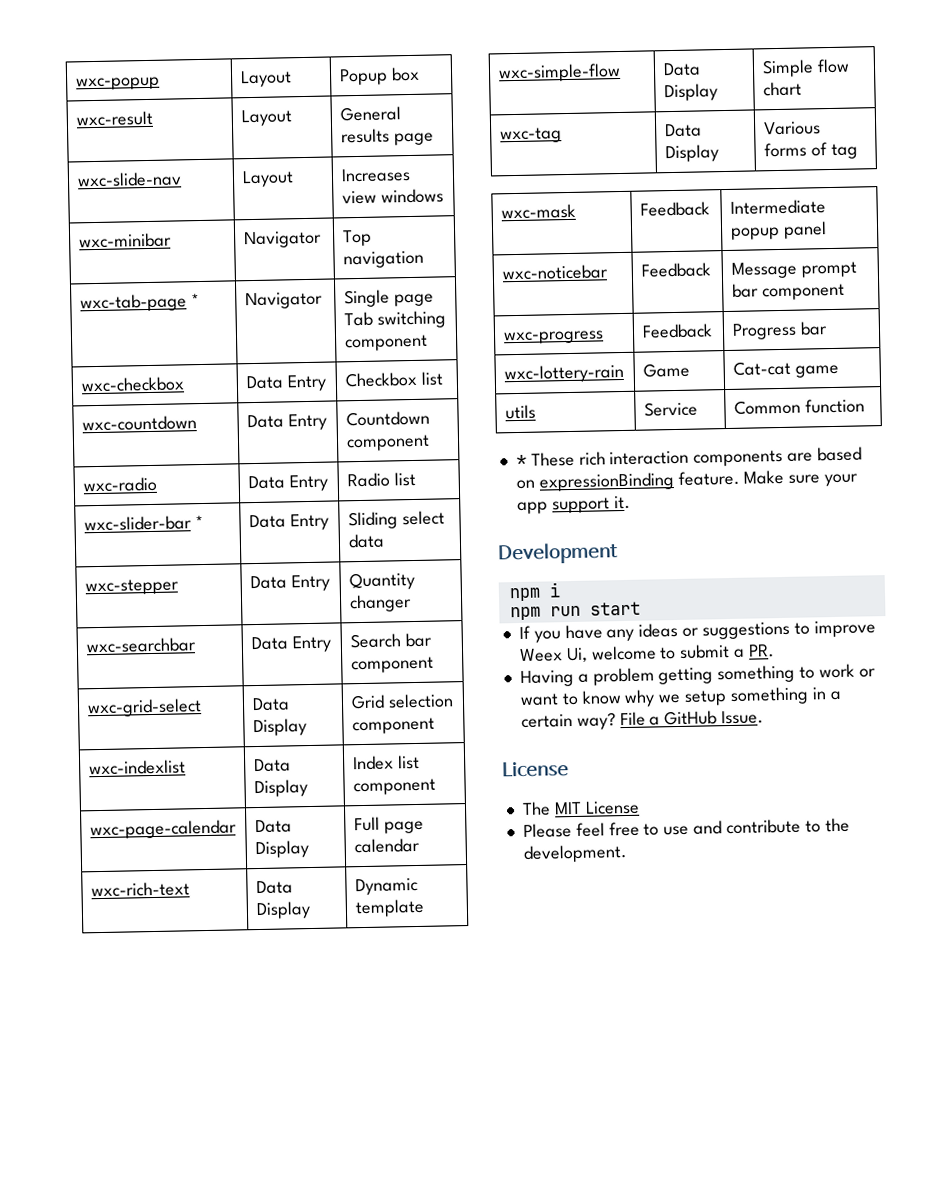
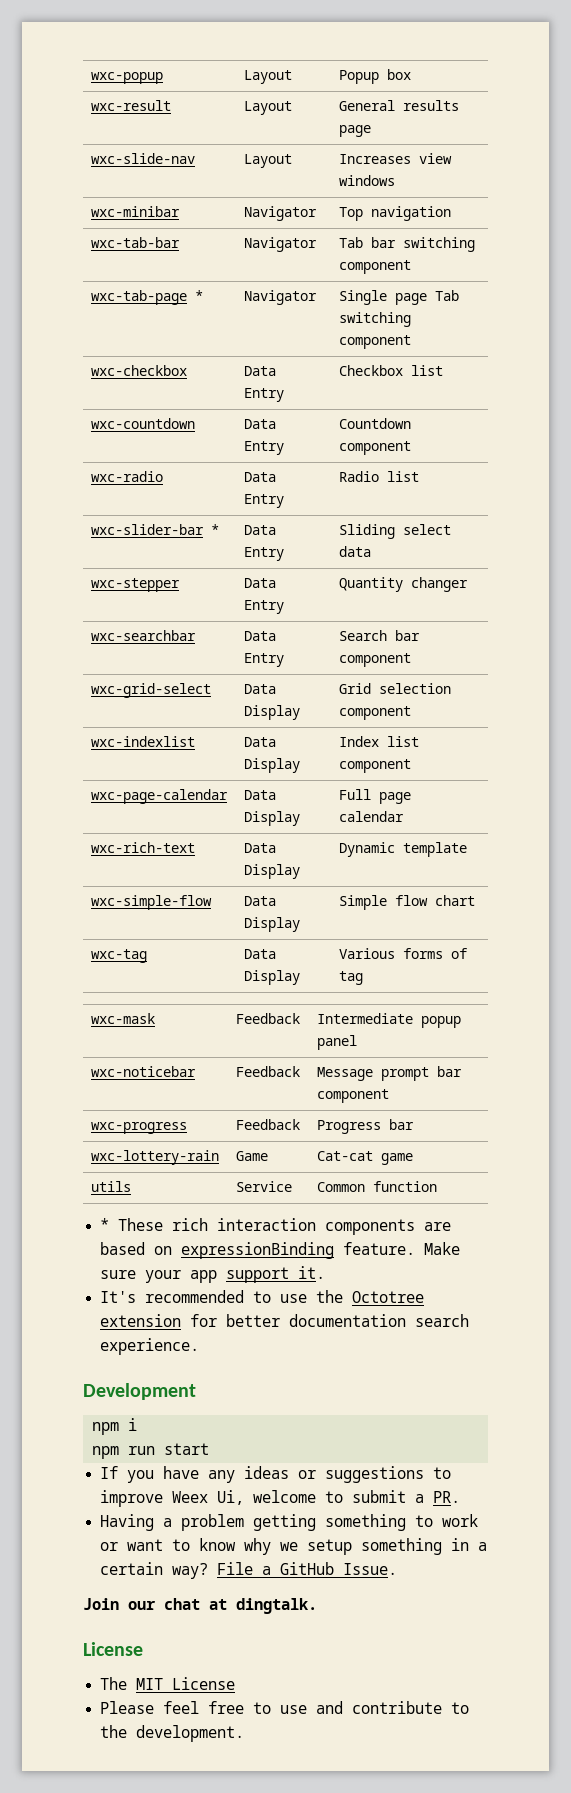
+ wxc-tab-bar | Navigator | Tab bar switching component
+ It's recommended to use the Octotree extension for better documentation search experience.
+ Join our chat at dingtalk.

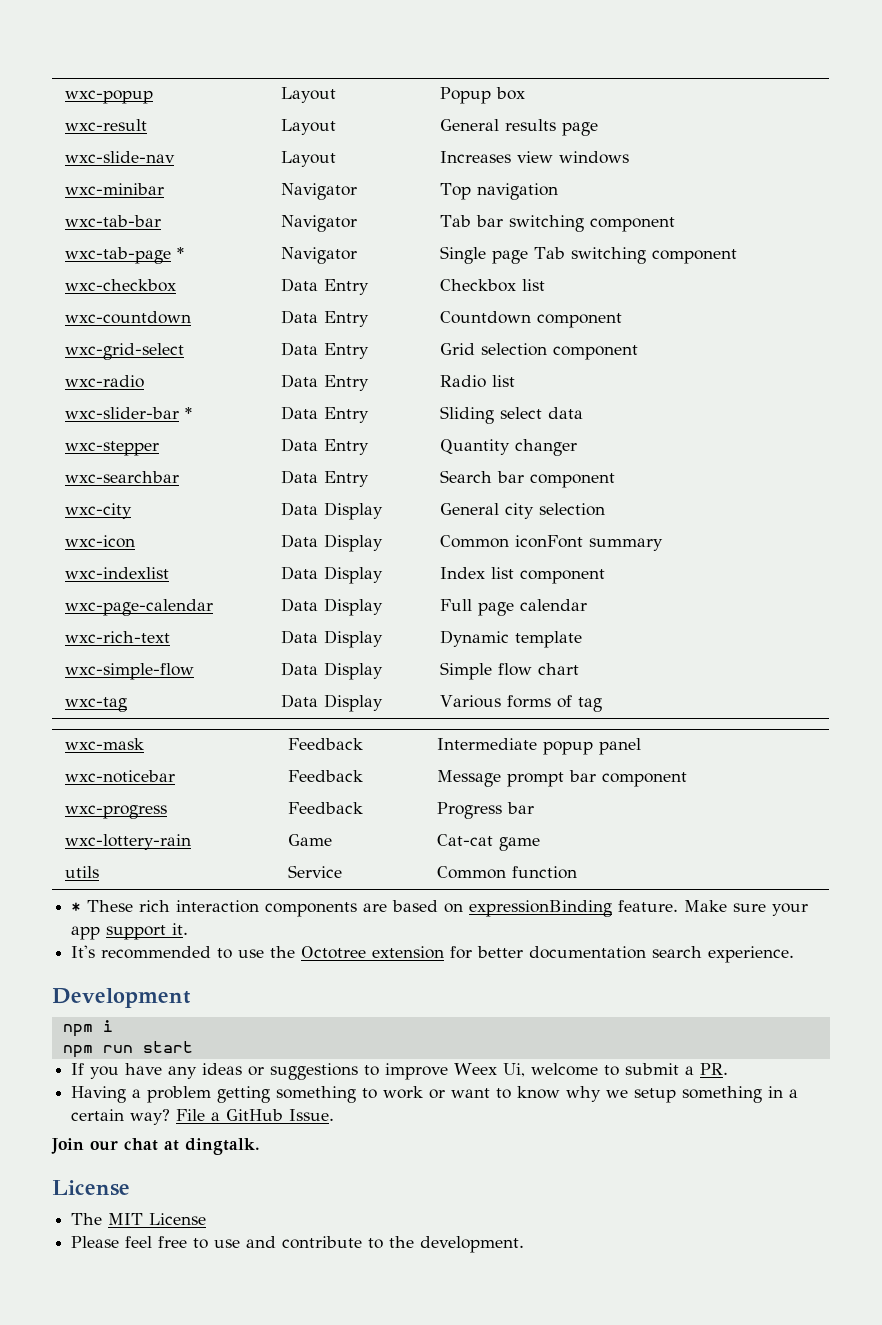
+ wxc-grid-select | Data Entry | Grid selection component
- wxc-grid-select | Data Display | Grid selection component
+ wxc-city | Data Display | General city selection
+ wxc-icon | Data Display | Common iconFont summary

